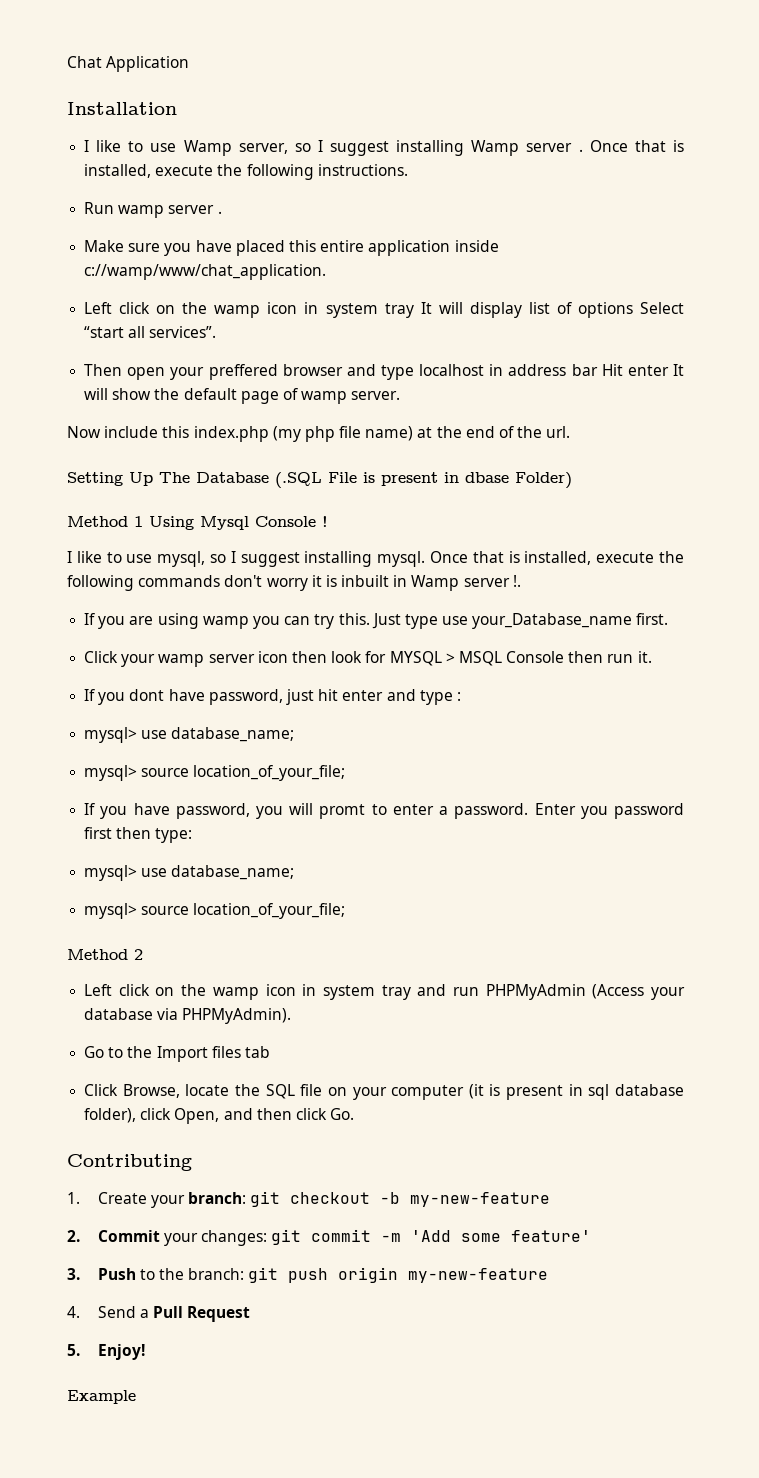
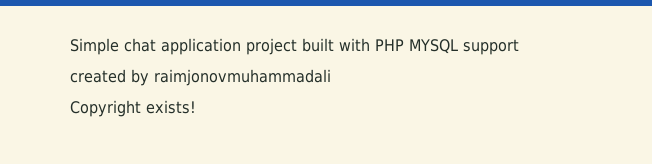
- Chat Application
- Installation
- I like to use Wamp server, so I suggest installing Wamp server . Once that is installed, execute the following instructions.
- Run wamp server .
- Make sure you have placed this entire application inside c://wamp/www/chat_application.
- Left click on the wamp icon in system tray It will display list of options Select “start all services”.
- Then open your preffered browser and type localhost in address bar Hit enter It will show the default page of wamp server.
- Now include this index.php (my php file name) at the end of the url.
- Setting Up The Database (.SQL File is present in dbase Folder)
- Method 1 Using Mysql Console !
- I like to use mysql, so I suggest installing mysql. Once that is installed, execute the following commands don't worry it is inbuilt in Wamp server !.
- If you are using wamp you can try this. Just type use your_Database_name first.
- Click your wamp server icon then look for MYSQL > MSQL Console then run it.
- If you dont have password, just hit enter and type :
- mysql> use database_name;
- mysql> source location_of_your_file;
- If you have password, you will promt to enter a password. Enter you password first then type:
- mysql> use database_name;
- mysql> source location_of_your_file;
- Method 2
- Left click on the wamp icon in system tray and run PHPMyAdmin (Access your database via PHPMyAdmin).
- Go to the Import files tab
- Click Browse, locate the SQL file on your computer (it is present in sql database folder), click Open, and then click Go.
- Contributing
- 1. Create your branch: git checkout -b my-new-feature
- 2. Commit your changes: git commit -m 'Add some feature'
- 3. Push to the branch: git push origin my-new-feature
- 4. Send a Pull Request
- 5. Enjoy!
- Example
+ Simple chat application project built with PHP MYSQL support
+ created by raimjonovmuhammadali
+ Copyright exists!

